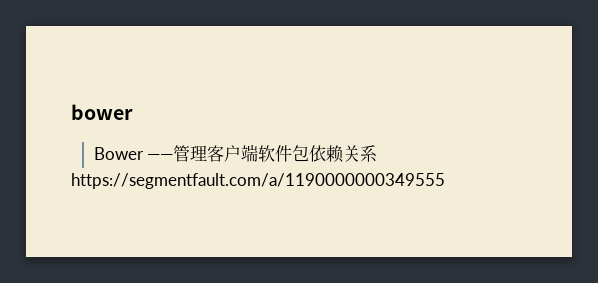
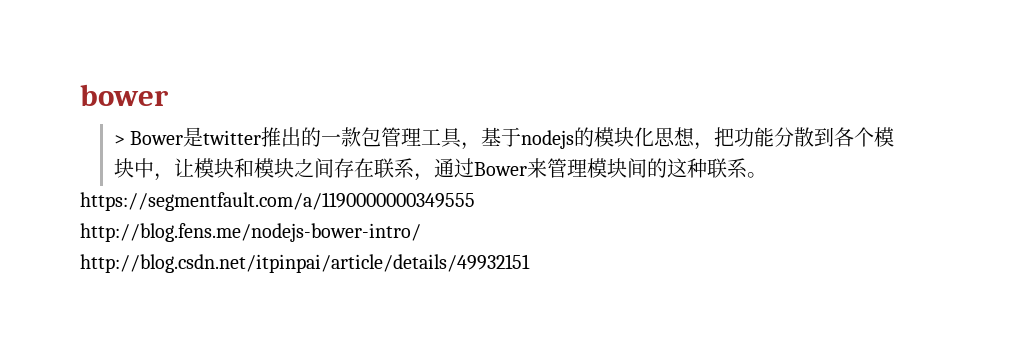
- Bower ——管理客户端软件包依赖关系
+ > Bower是twitter推出的一款包管理工具，基于nodejs的模块化思想，把功能分散到各个模块中，让模块和模块之间存在联系，通过Bower来管理模块间的这种联系。
+ http://blog.fens.me/nodejs-bower-intro/
+ http://blog.csdn.net/itpinpai/article/details/49932151

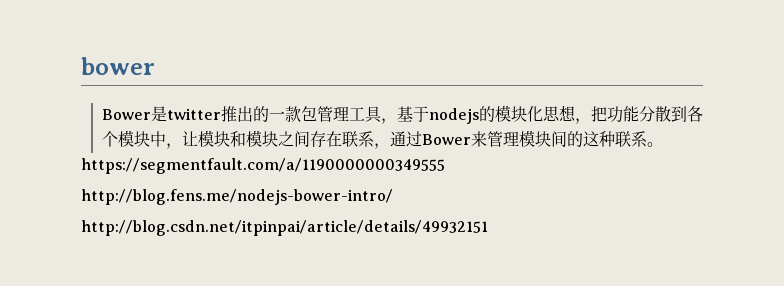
- > Bower是twitter推出的一款包管理工具，基于nodejs的模块化思想，把功能分散到各个模块中，让模块和模块之间存在联系，通过Bower来管理模块间的这种联系。
+ Bower是twitter推出的一款包管理工具，基于nodejs的模块化思想，把功能分散到各个模块中，让模块和模块之间存在联系，通过Bower来管理模块间的这种联系。

